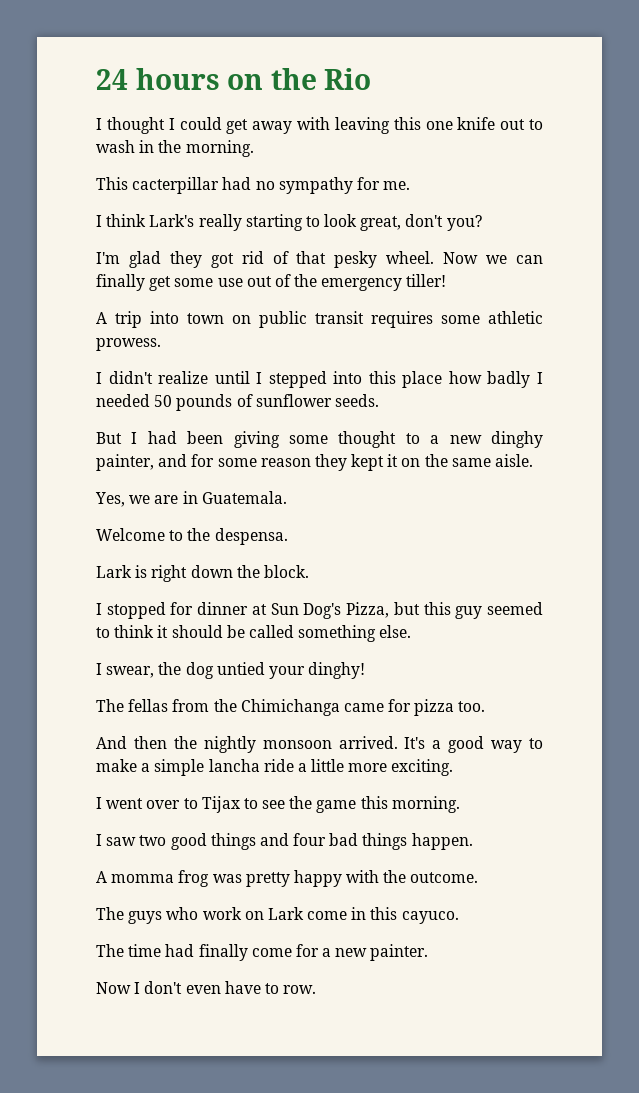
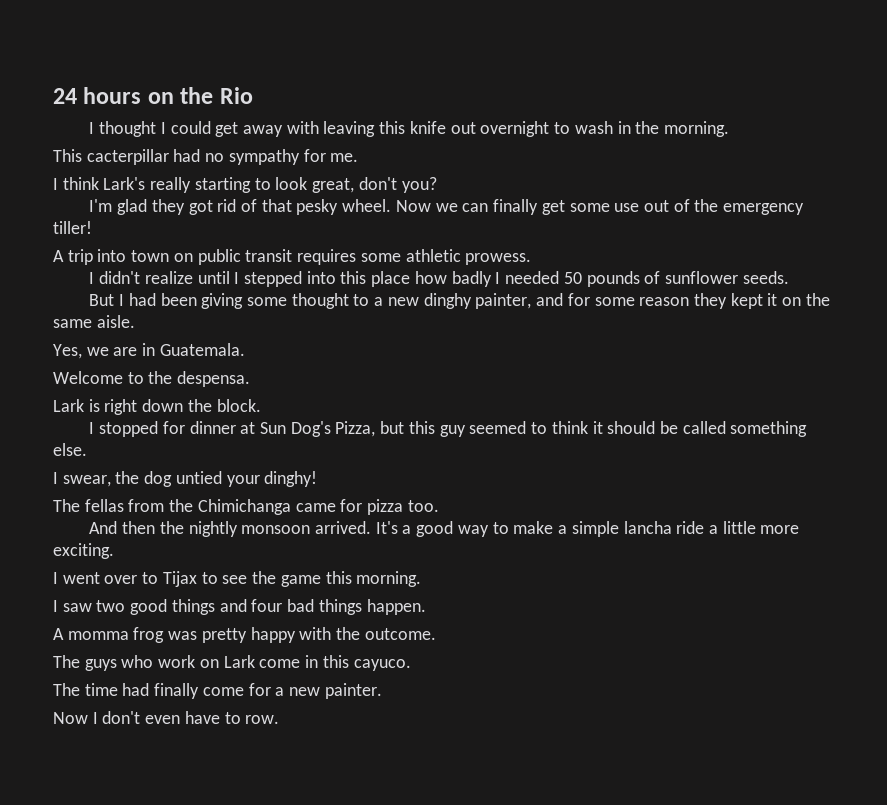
- I thought I could get away with leaving this one knife out to wash in the morning.
+ I thought I could get away with leaving this knife out overnight to wash in the morning.

